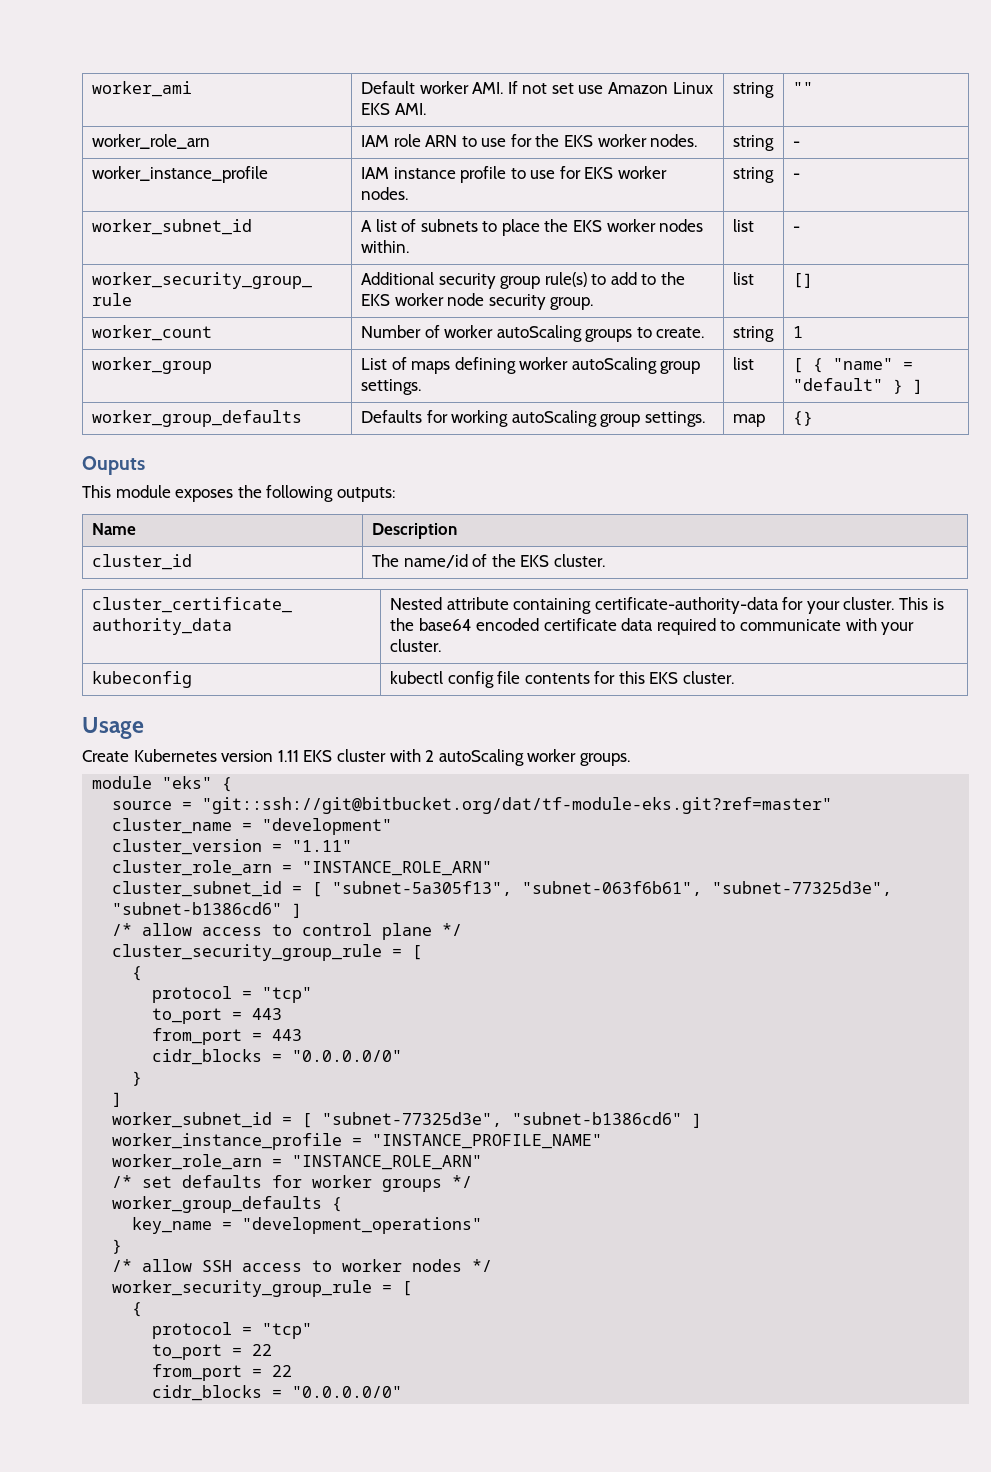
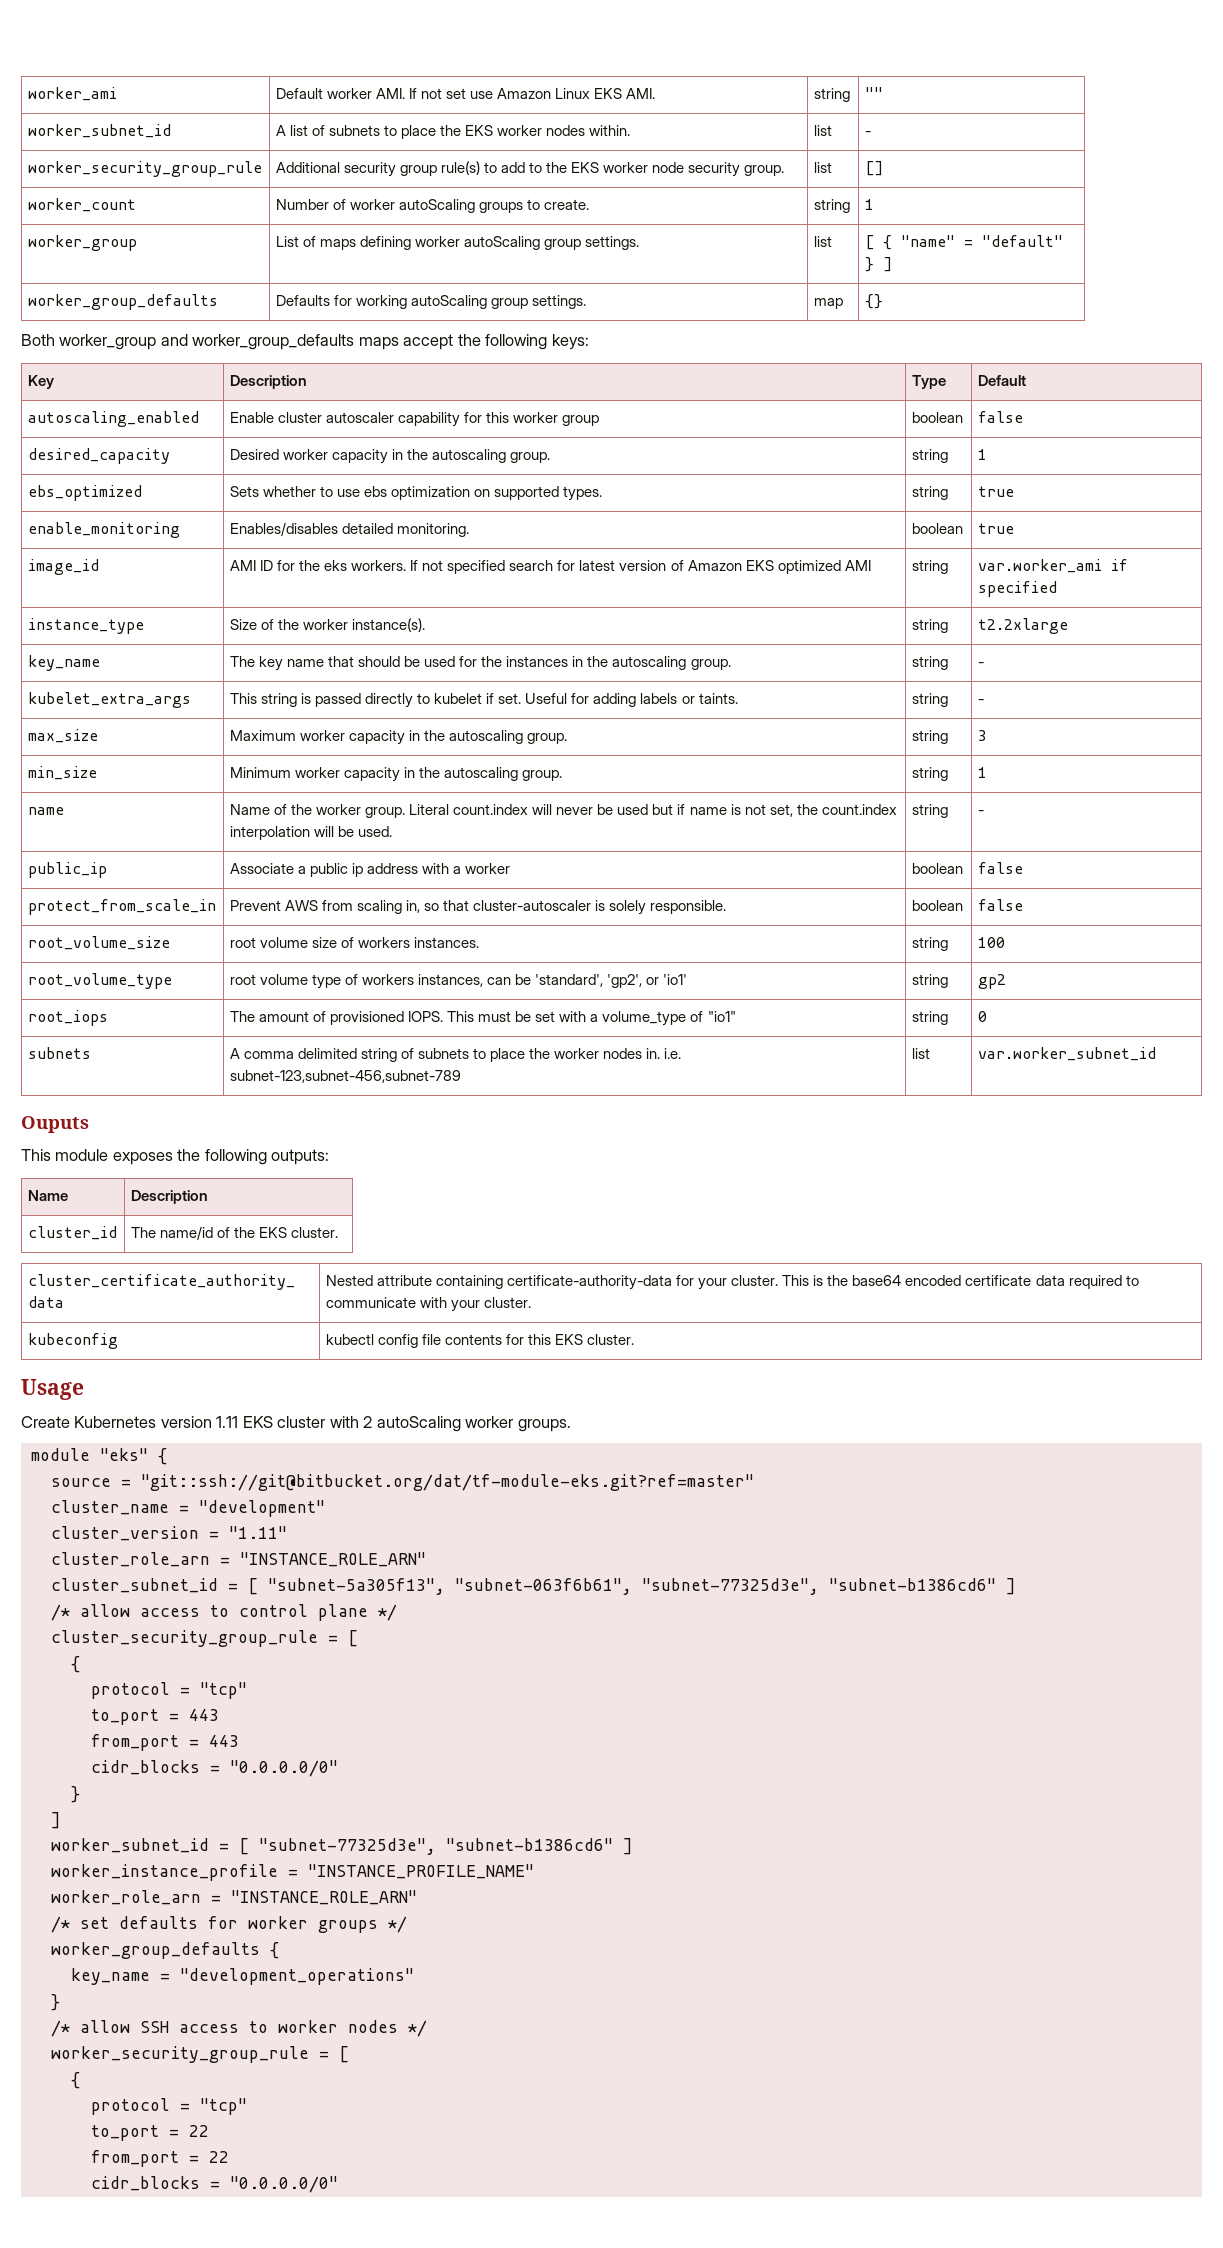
- worker_role_arn | IAM role ARN to use for the EKS worker nodes. | string | -
- worker_instance_profile | IAM instance profile to use for EKS worker nodes. | string | -
+ Both worker_group and worker_group_defaults maps accept the following keys:
+ Key | Description | Type | Default
+ autoscaling_enabled | Enable cluster autoscaler capability for this worker group | boolean | false
+ desired_capacity | Desired worker capacity in the autoscaling group. | string | 1
+ ebs_optimized | Sets whether to use ebs optimization on supported types. | string | true
+ enable_monitoring | Enables/disables detailed monitoring. | boolean | true
+ image_id | AMI ID for the eks workers. If not specified search for latest version of Amazon EKS optimized AMI | string | var.worker_ami if specified
+ instance_type | Size of the worker instance(s). | string | t2.2xlarge
+ key_name | The key name that should be used for the instances in the autoscaling group. | string | -
+ kubelet_extra_args | This string is passed directly to kubelet if set. Useful for adding labels or taints. | string | -
+ max_size | Maximum worker capacity in the autoscaling group. | string | 3
+ min_size | Minimum worker capacity in the autoscaling group. | string | 1
+ name | Name of the worker group. Literal count.index will never be used but if name is not set, the count.index interpolation will be used. | string | -
+ public_ip | Associate a public ip address with a worker | boolean | false
+ protect_from_scale_in | Prevent AWS from scaling in, so that cluster-autoscaler is solely responsible. | boolean | false
+ root_volume_size | root volume size of workers instances. | string | 100
+ root_volume_type | root volume type of workers instances, can be 'standard', 'gp2', or 'io1' | string | gp2
+ root_iops | The amount of provisioned IOPS. This must be set with a volume_type of "io1" | string | 0
+ subnets | A comma delimited string of subnets to place the worker nodes in. i.e. subnet-123,subnet-456,subnet-789 | list | var.worker_subnet_id

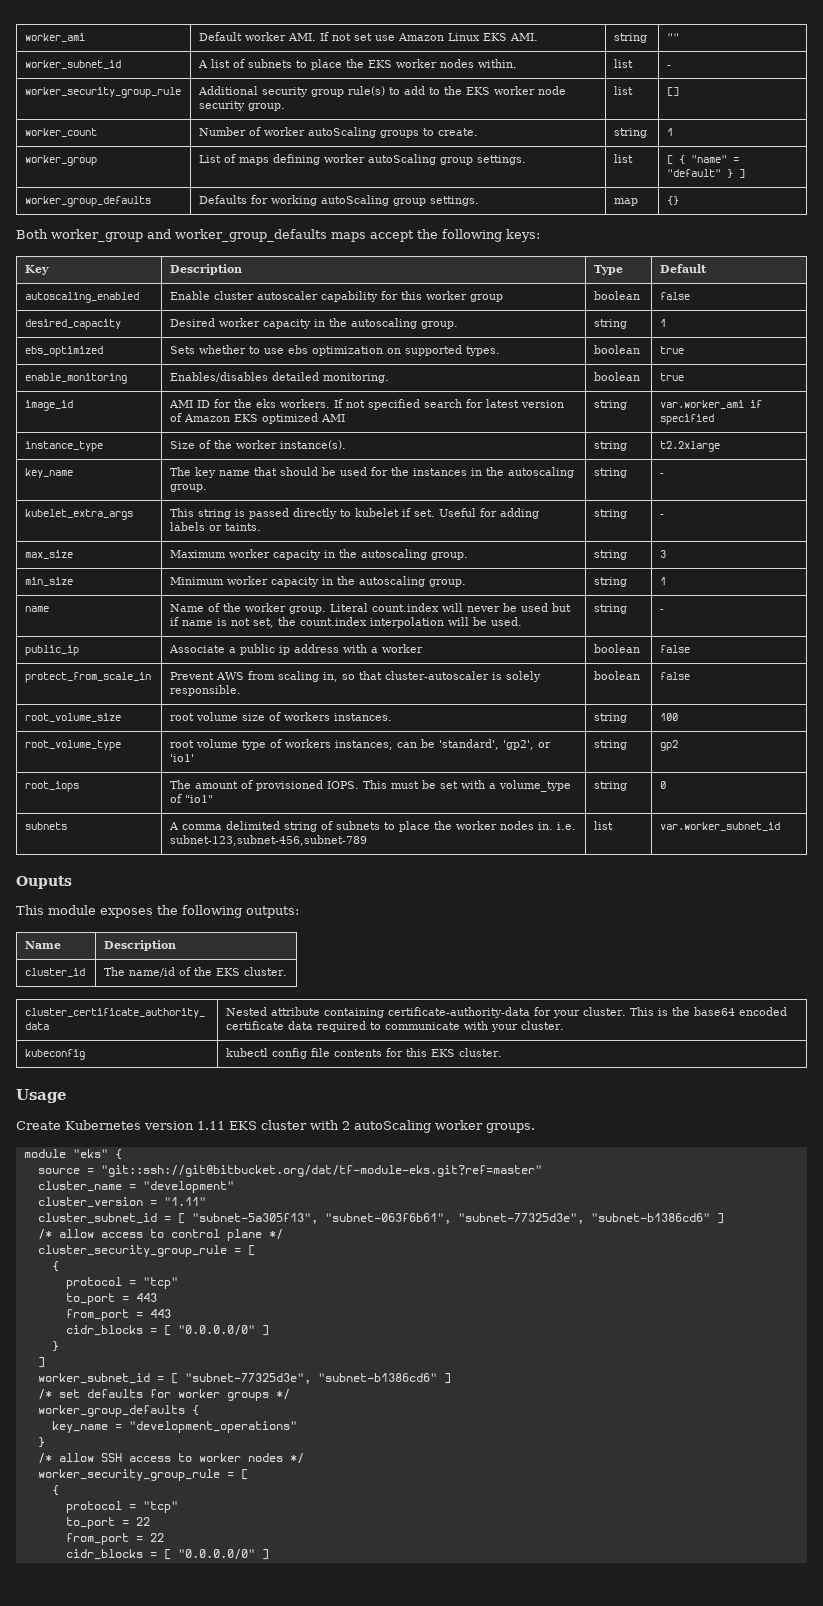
- ebs_optimized | Sets whether to use ebs optimization on supported types. | string | true
+ ebs_optimized | Sets whether to use ebs optimization on supported types. | boolean | true
- cluster_role_arn = "INSTANCE_ROLE_ARN"
  from_port = 443
- cidr_blocks = "0.0.0.0/0"
+ cidr_blocks = [ "0.0.0.0/0" ]
- worker_instance_profile = "INSTANCE_PROFILE_NAME"
- worker_role_arn = "INSTANCE_ROLE_ARN"
  from_port = 22
- cidr_blocks = "0.0.0.0/0"
+ cidr_blocks = [ "0.0.0.0/0" ]

